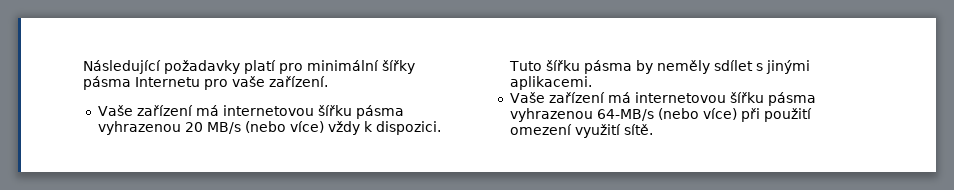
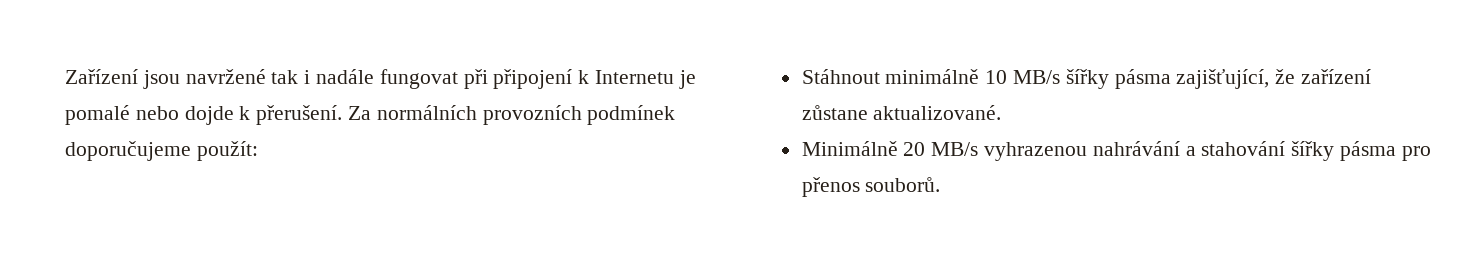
- Následující požadavky platí pro minimální šířky pásma Internetu pro vaše zařízení.
- Vaše zařízení má internetovou šířku pásma vyhrazenou 20 MB/s (nebo více) vždy k dispozici. Tuto šířku pásma by neměly sdílet s jinými aplikacemi.
- Vaše zařízení má internetovou šířku pásma vyhrazenou 64-MB/s (nebo více) při použití omezení využití sítě.
+ Zařízení jsou navržené tak i nadále fungovat při připojení k Internetu je pomalé nebo dojde k přerušení. Za normálních provozních podmínek doporučujeme použít:
+ Stáhnout minimálně 10 MB/s šířky pásma zajišťující, že zařízení zůstane aktualizované.
+ Minimálně 20 MB/s vyhrazenou nahrávání a stahování šířky pásma pro přenos souborů.

